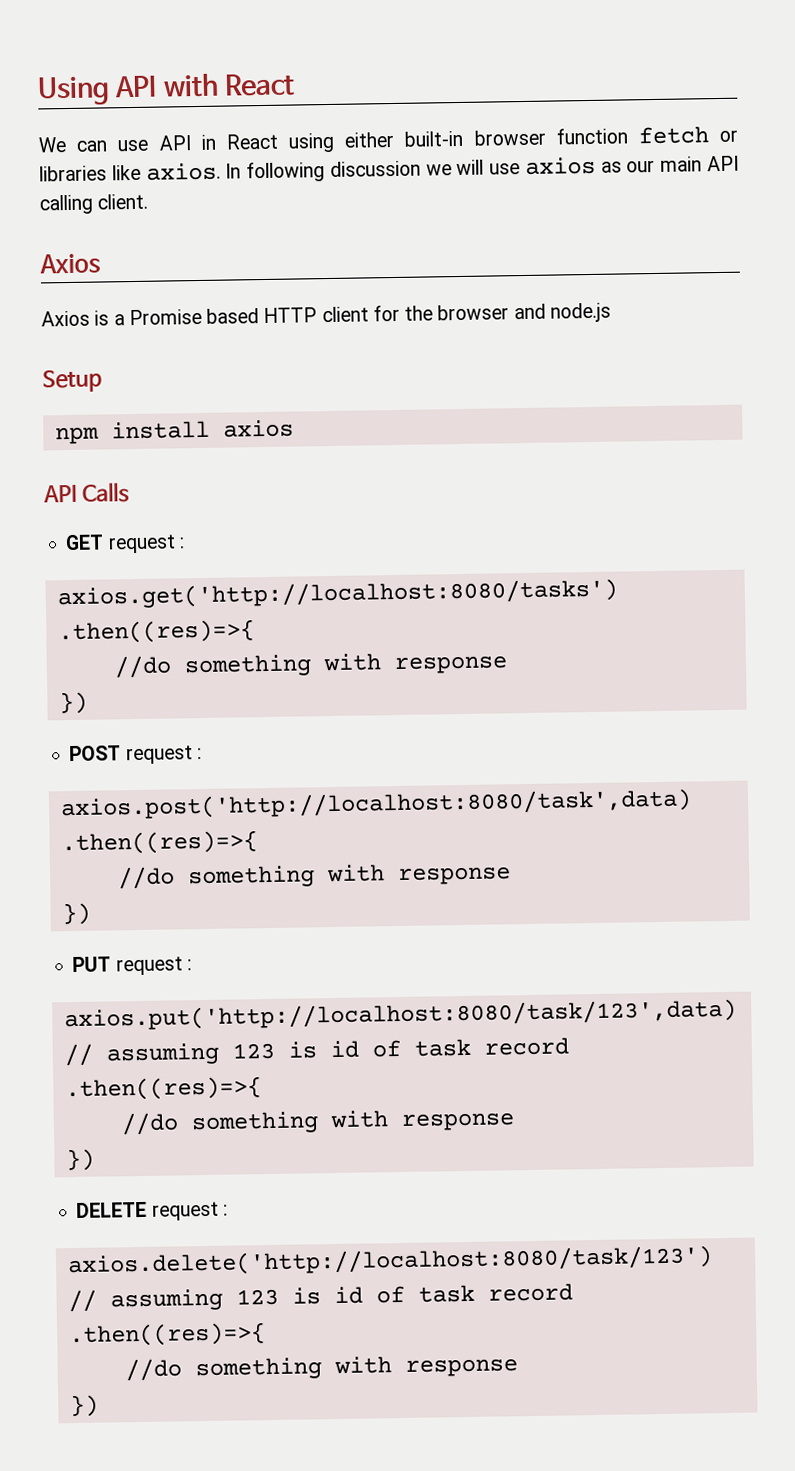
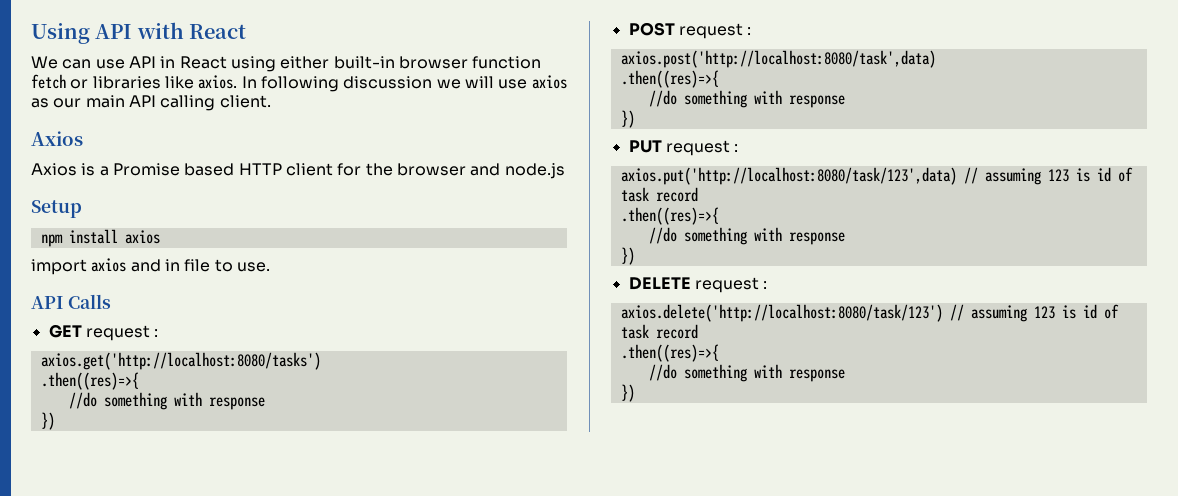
+ import axios and in file to use.

